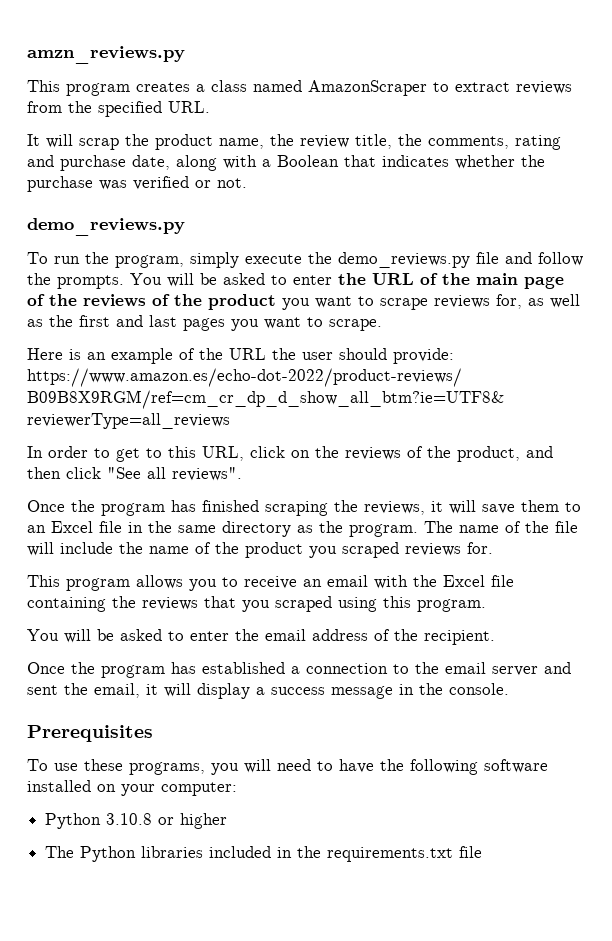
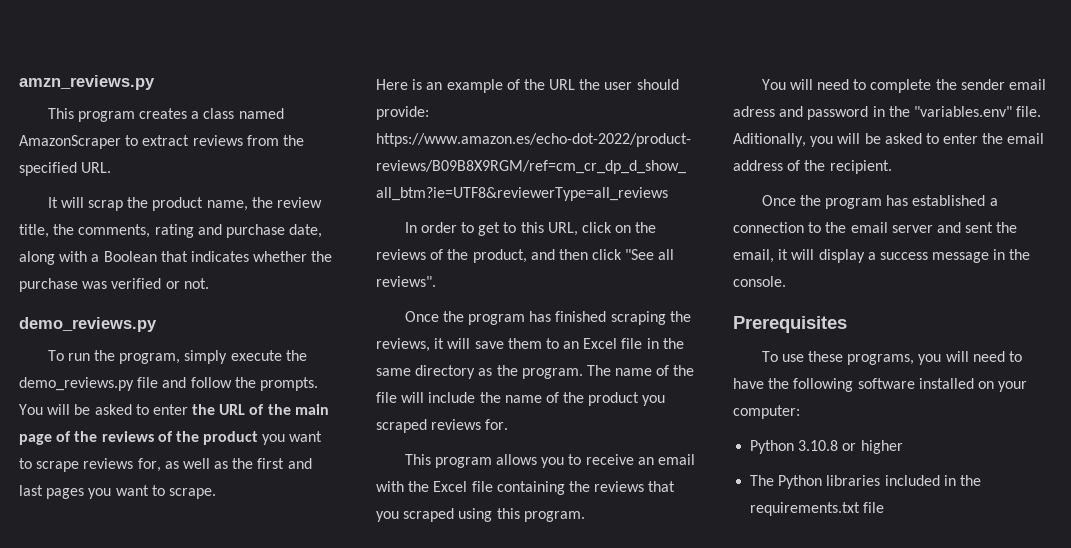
- You will be asked to enter the email address of the recipient.
+ You will need to complete the sender email adress and password in the "variables.env" file. Aditionally, you will be asked to enter the email address of the recipient.

